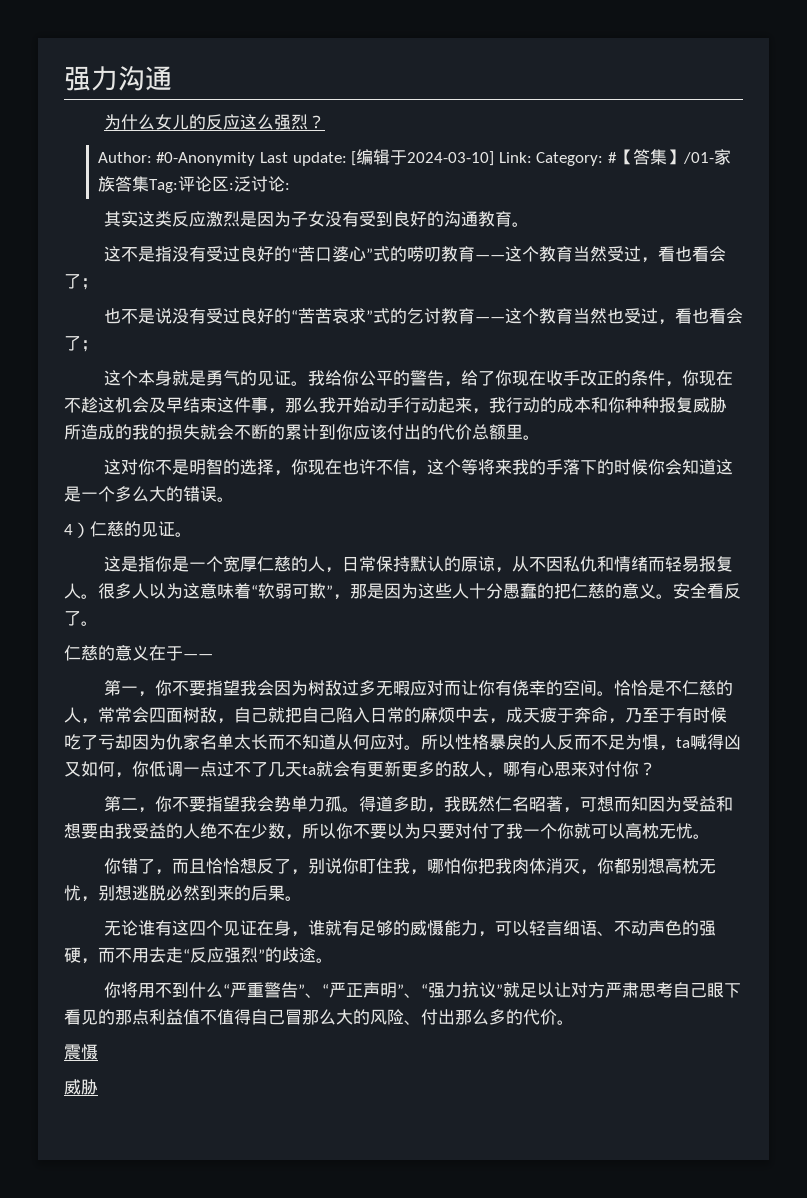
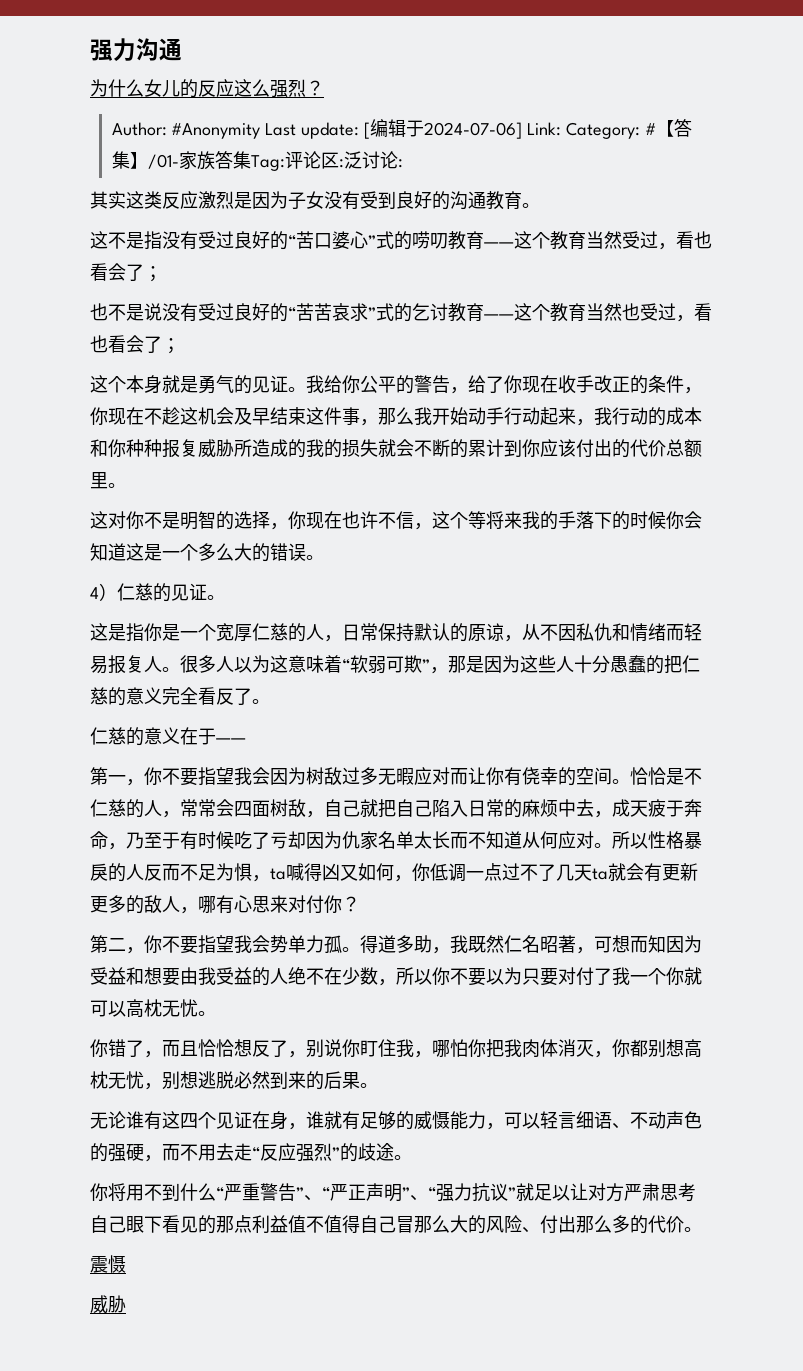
- Author: #0-Anonymity Last update: [编辑于2024-03-10] Link: Category: #【答集】/01-家族答集Tag:评论区:泛讨论:
+ Author: #Anonymity Last update: [编辑于2024-07-06] Link: Category: #【答集】/01-家族答集Tag:评论区:泛讨论:
- 很多人以为这意味着“软弱可欺”，那是因为这些人十分愚蠢的把仁慈的意义。安全看反了。
+ 很多人以为这意味着“软弱可欺”，那是因为这些人十分愚蠢的把仁慈的意义完全看反了。

